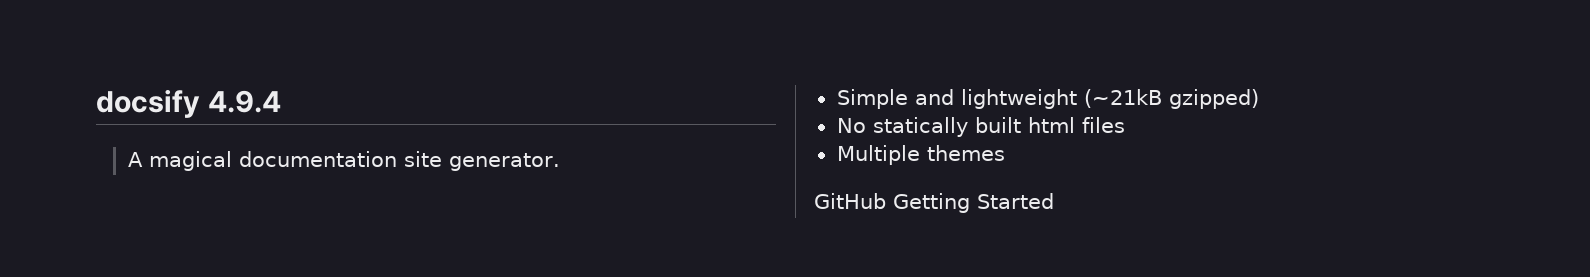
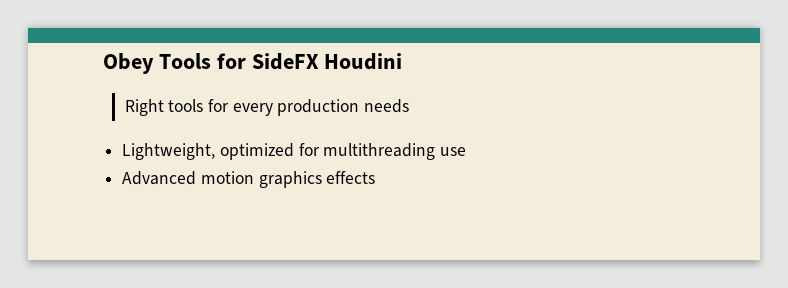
- docsify 4.9.4
- A magical documentation site generator.
- Simple and lightweight (~21kB gzipped)
- No statically built html files
- Multiple themes
- GitHub Getting Started
+ Obey Tools for SideFX Houdini
+ Right tools for every production needs
+ Lightweight, optimized for multithreading use
+ Advanced motion graphics effects

